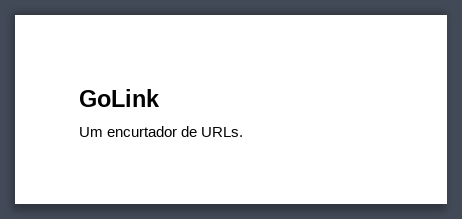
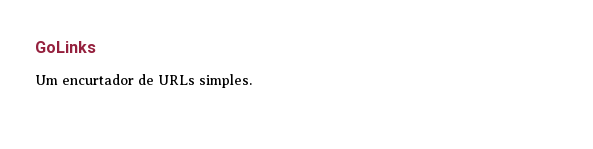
- GoLink
+ GoLinks
- Um encurtador de URLs.
+ Um encurtador de URLs simples.

